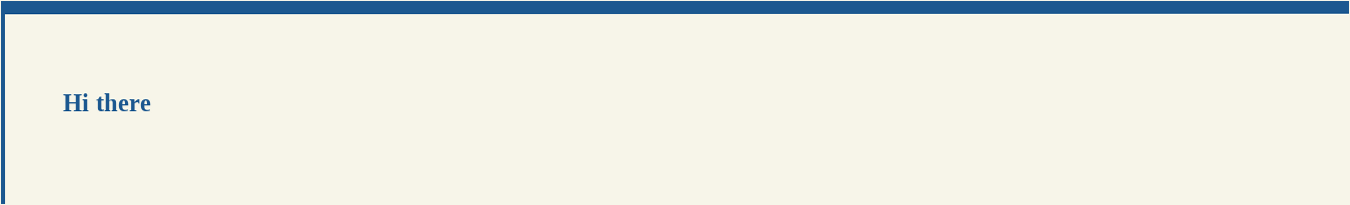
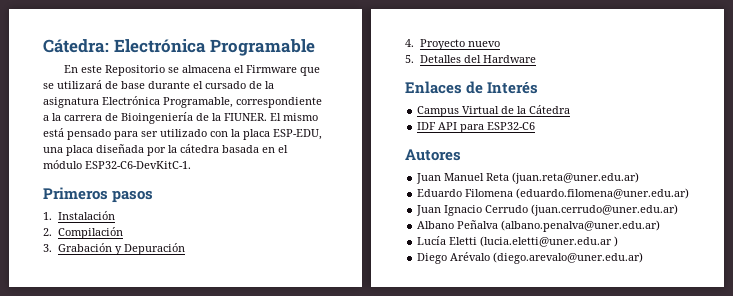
- Hi there
+ Cátedra: Electrónica Programable
+ En este Repositorio se almacena el Firmware que se utilizará de base durante el cursado de la asignatura Electrónica Programable, correspondiente a la carrera de Bioingeniería de la FIUNER. El mismo está pensado para ser utilizado con la placa ESP-EDU, una placa diseñada por la cátedra basada en el módulo ESP32-C6-DevKitC-1.
+ Primeros pasos
+ 1. Instalación
+ 2. Compilación
+ 3. Grabación y Depuración
+ 4. Proyecto nuevo
+ 5. Detalles del Hardware
+ Enlaces de Interés
+ Campus Virtual de la Cátedra
+ IDF API para ESP32-C6
+ Autores
+ Juan Manuel Reta (juan.reta@uner.edu.ar)
+ Eduardo Filomena (eduardo.filomena@uner.edu.ar)
+ Juan Ignacio Cerrudo (juan.cerrudo@uner.edu.ar)
+ Albano Peñalva (albano.penalva@uner.edu.ar)
+ Lucía Eletti (lucia.eletti@uner.edu.ar )
+ Diego Arévalo (diego.arevalo@uner.edu.ar)

